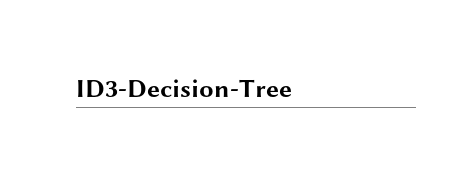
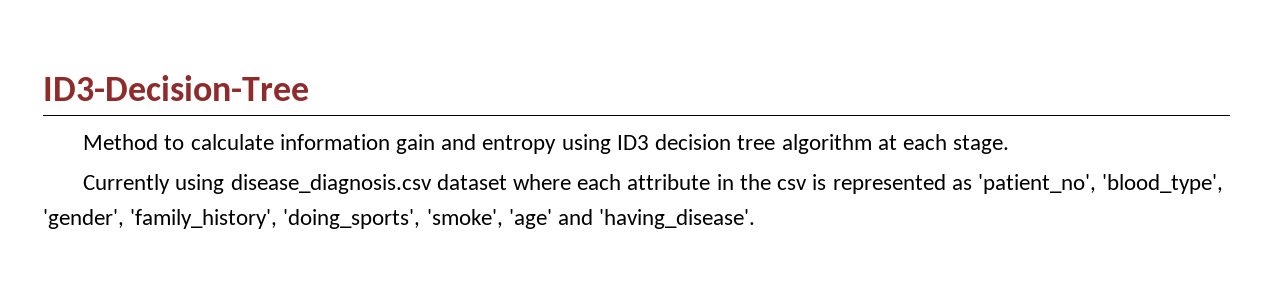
+ Method to calculate information gain and entropy using ID3 decision tree algorithm at each stage.
+ Currently using disease_diagnosis.csv dataset where each attribute in the csv is represented as 'patient_no', 'blood_type', 'gender', 'family_history', 'doing_sports', 'smoke', 'age' and 'having_disease'.

